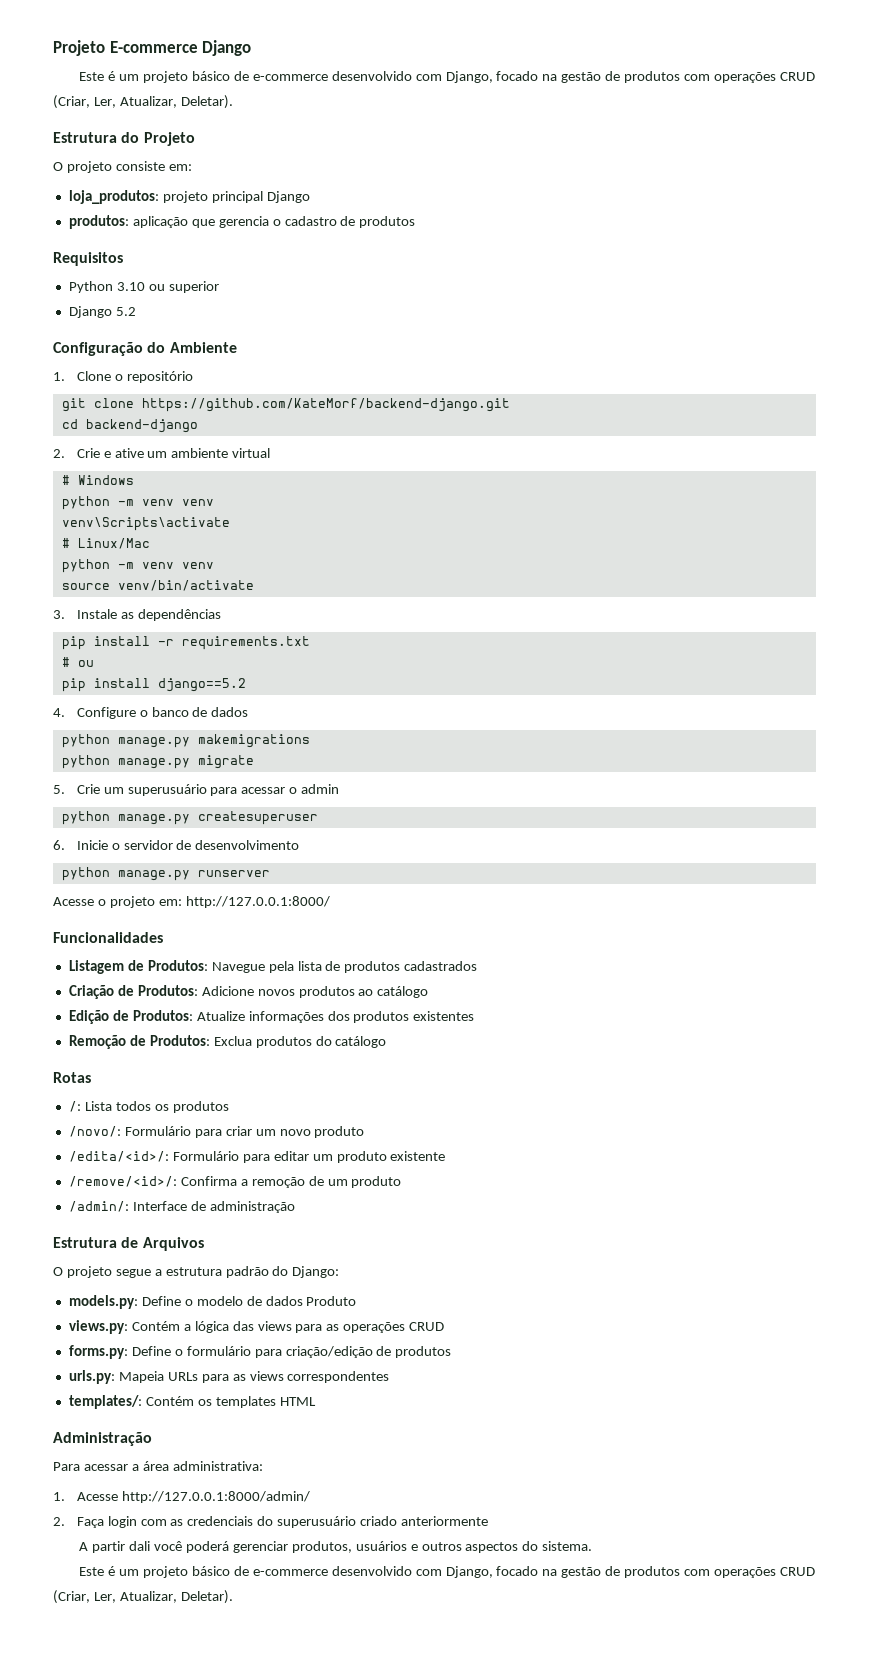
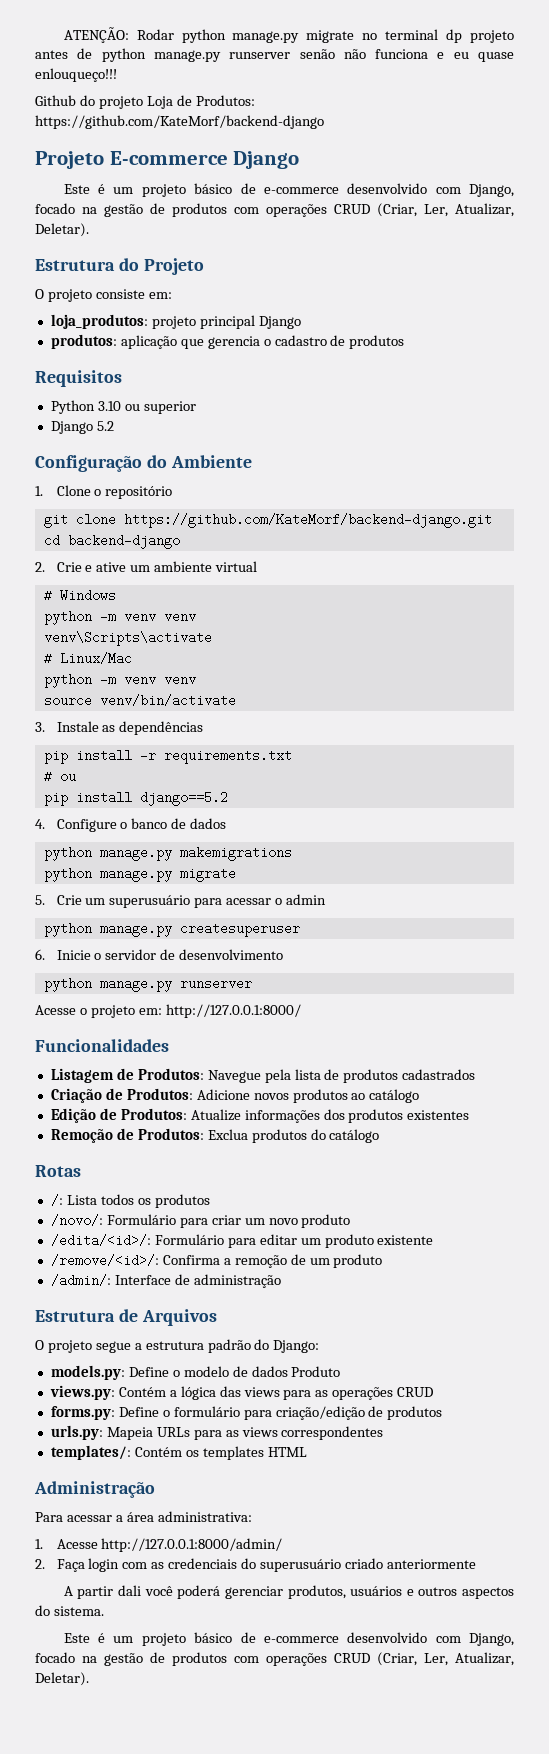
+ ATENÇÃO: Rodar python manage.py migrate no terminal dp projeto antes de python manage.py runserver senão não funciona e eu quase enlouqueço!!!
+ Github do projeto Loja de Produtos: https://github.com/KateMorf/backend-django

